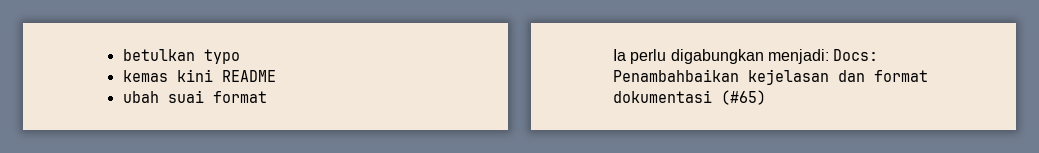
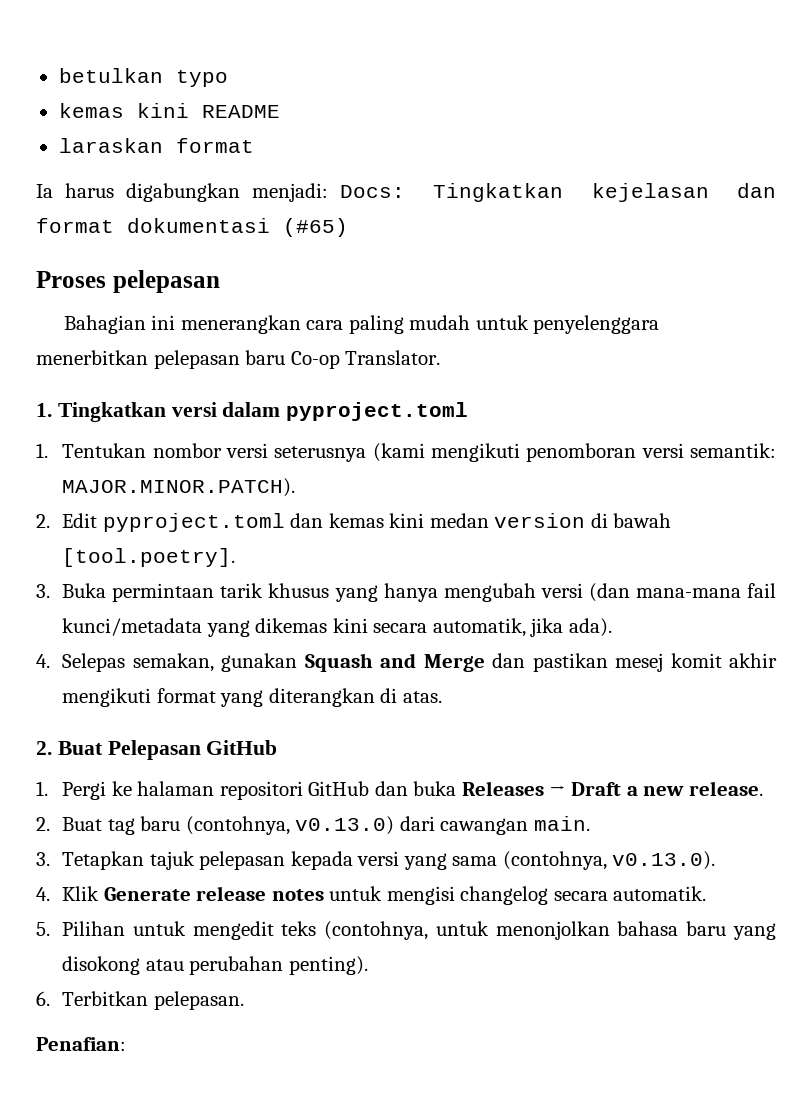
- ubah suai format
+ laraskan format
- Ia perlu digabungkan menjadi: Docs: Penambahbaikan kejelasan dan format dokumentasi (#65)
+ Ia harus digabungkan menjadi: Docs: Tingkatkan kejelasan dan format dokumentasi (#65)
+ Proses pelepasan
+ Bahagian ini menerangkan cara paling mudah untuk penyelenggara menerbitkan pelepasan baru Co-op Translator.
+ 1. Tingkatkan versi dalam pyproject.toml
+ 1. Tentukan nombor versi seterusnya (kami mengikuti penomboran versi semantik: MAJOR.MINOR.PATCH).
+ 2. Edit pyproject.toml dan kemas kini medan version di bawah [tool.poetry].
+ 3. Buka permintaan tarik khusus yang hanya mengubah versi (dan mana-mana fail kunci/metadata yang dikemas kini secara automatik, jika ada).
+ 4. Selepas semakan, gunakan Squash and Merge dan pastikan mesej komit akhir mengikuti format yang diterangkan di atas.
+ 2. Buat Pelepasan GitHub
+ 1. Pergi ke halaman repositori GitHub dan buka Releases → Draft a new release.
+ 2. Buat tag baru (contohnya, v0.13.0) dari cawangan main.
+ 3. Tetapkan tajuk pelepasan kepada versi yang sama (contohnya, v0.13.0).
+ 4. Klik Generate release notes untuk mengisi changelog secara automatik.
+ 5. Pilihan untuk mengedit teks (contohnya, untuk menonjolkan bahasa baru yang disokong atau perubahan penting).
+ 6. Terbitkan pelepasan.
+ Penafian:

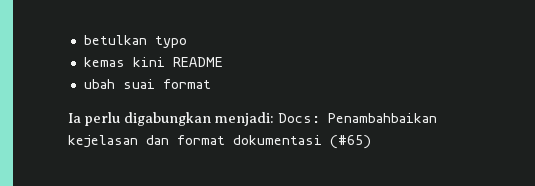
- laraskan format
+ ubah suai format
- Ia harus digabungkan menjadi: Docs: Tingkatkan kejelasan dan format dokumentasi (#65)
+ Ia perlu digabungkan menjadi: Docs: Penambahbaikan kejelasan dan format dokumentasi (#65)
- Proses pelepasan
- Bahagian ini menerangkan cara paling mudah untuk penyelenggara menerbitkan pelepasan baru Co-op Translator.
- 1. Tingkatkan versi dalam pyproject.toml
- 1. Tentukan nombor versi seterusnya (kami mengikuti penomboran versi semantik: MAJOR.MINOR.PATCH).
- 2. Edit pyproject.toml dan kemas kini medan version di bawah [tool.poetry].
- 3. Buka permintaan tarik khusus yang hanya mengubah versi (dan mana-mana fail kunci/metadata yang dikemas kini secara automatik, jika ada).
- 4. Selepas semakan, gunakan Squash and Merge dan pastikan mesej komit akhir mengikuti format yang diterangkan di atas.
- 2. Buat Pelepasan GitHub
- 1. Pergi ke halaman repositori GitHub dan buka Releases → Draft a new release.
- 2. Buat tag baru (contohnya, v0.13.0) dari cawangan main.
- 3. Tetapkan tajuk pelepasan kepada versi yang sama (contohnya, v0.13.0).
- 4. Klik Generate release notes untuk mengisi changelog secara automatik.
- 5. Pilihan untuk mengedit teks (contohnya, untuk menonjolkan bahasa baru yang disokong atau perubahan penting).
- 6. Terbitkan pelepasan.
- Penafian:

